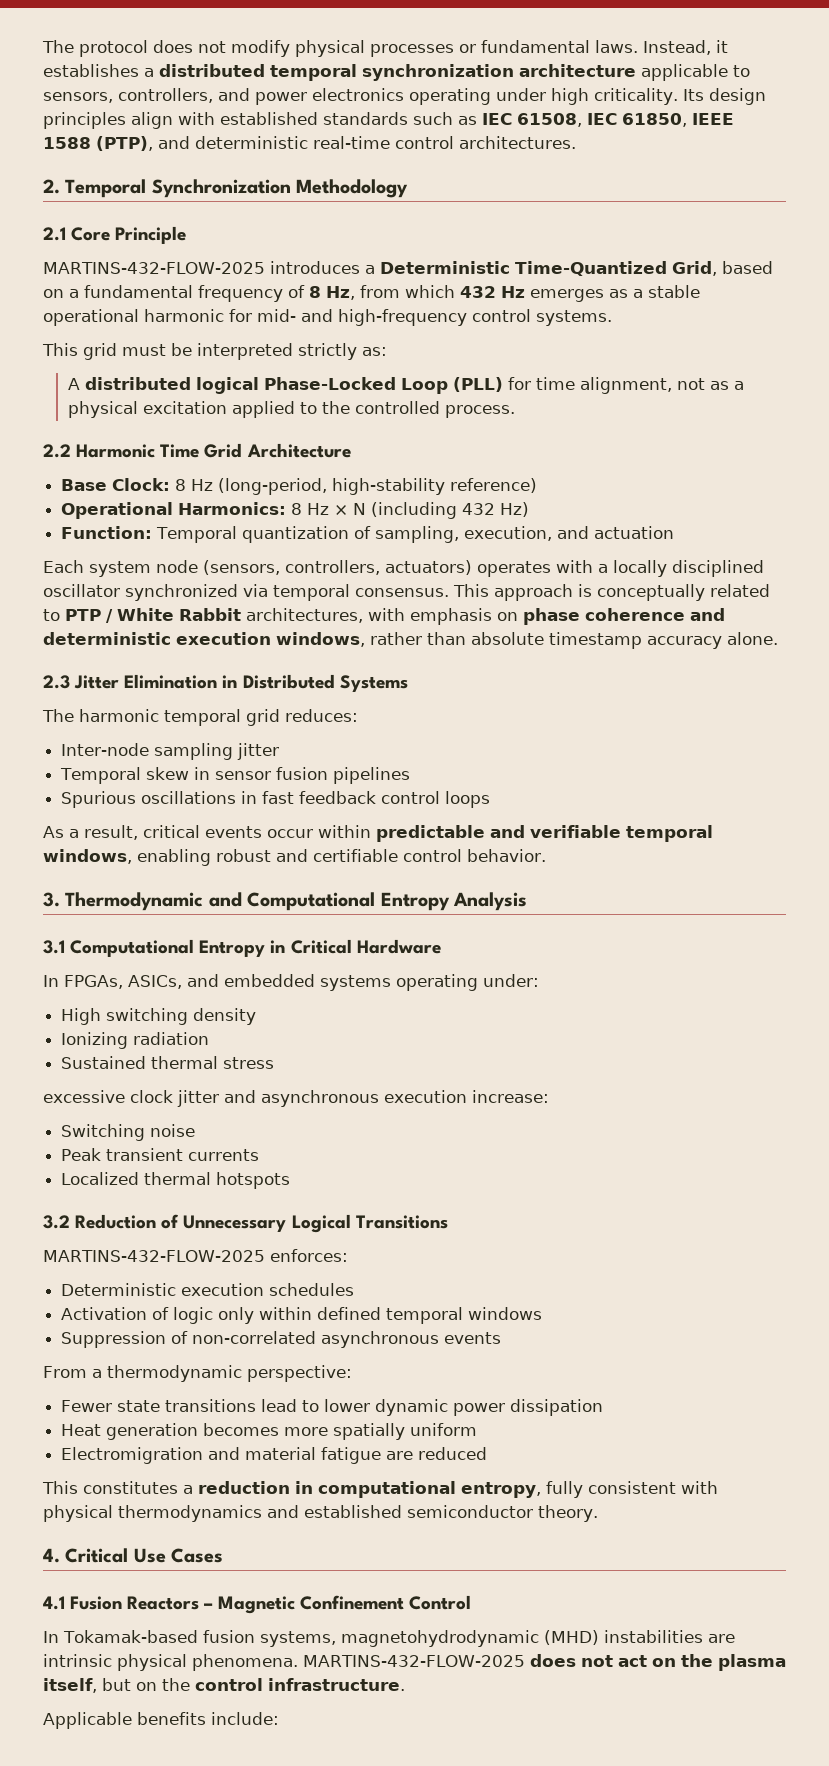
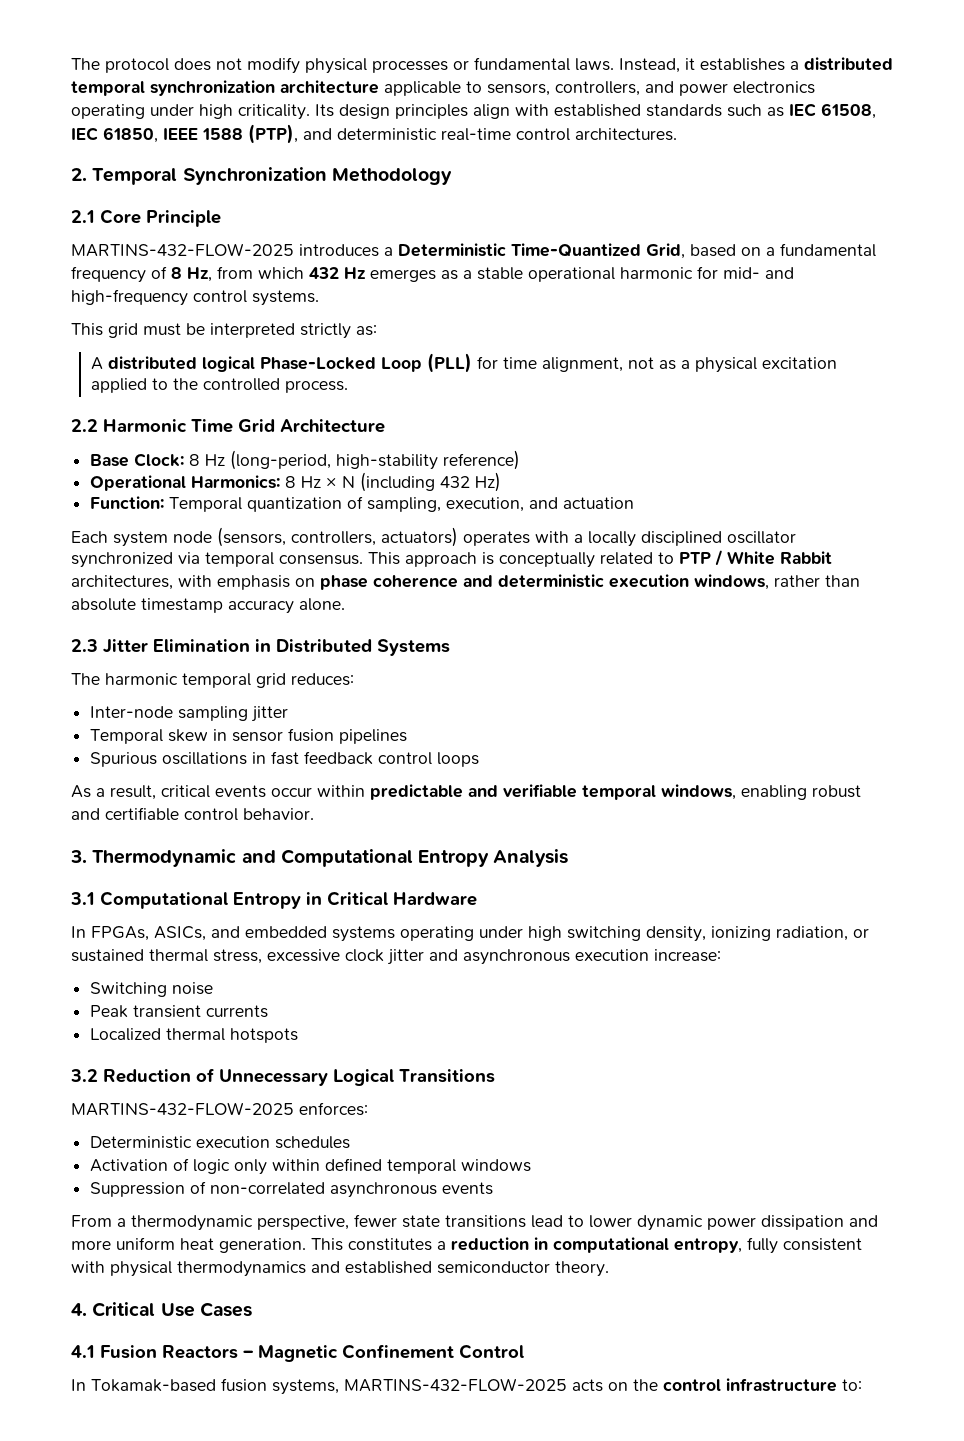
- In FPGAs, ASICs, and embedded systems operating under:
- High switching density
- Ionizing radiation
- Sustained thermal stress
- excessive clock jitter and asynchronous execution increase:
+ In FPGAs, ASICs, and embedded systems operating under high switching density, ionizing radiation, or sustained thermal stress, excessive clock jitter and asynchronous execution increase:
- From a thermodynamic perspective:
- Fewer state transitions lead to lower dynamic power dissipation
- Heat generation becomes more spatially uniform
- Electromigration and material fatigue are reduced
- This constitutes a reduction in computational entropy, fully consistent with physical thermodynamics and established semiconductor theory.
+ From a thermodynamic perspective, fewer state transitions lead to lower dynamic power dissipation and more uniform heat generation. This constitutes a reduction in computational entropy, fully consistent with physical thermodynamics and established semiconductor theory.
- In Tokamak-based fusion systems, magnetohydrodynamic (MHD) instabilities are intrinsic physical phenomena. MARTINS-432-FLOW-2025 does not act on the plasma itself, but on the control infrastructure.
- Applicable benefits include:
+ In Tokamak-based fusion systems, MARTINS-432-FLOW-2025 acts on the control infrastructure to:

